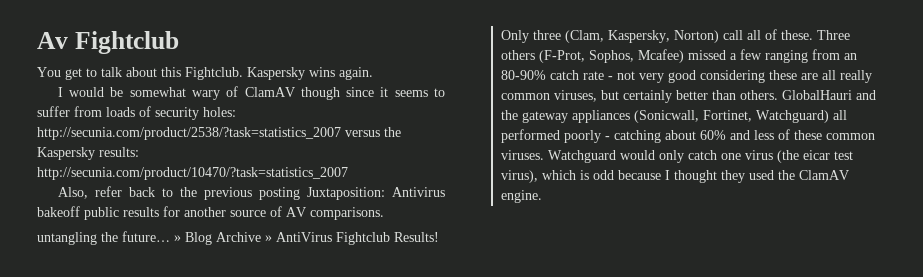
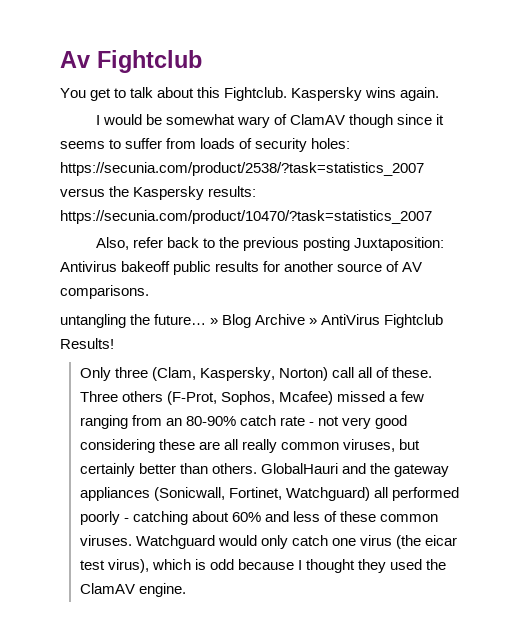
- I would be somewhat wary of ClamAV though since it seems to suffer from loads of security holes: http://secunia.com/product/2538/?task=statistics_2007 versus the Kaspersky results: http://secunia.com/product/10470/?task=statistics_2007
+ I would be somewhat wary of ClamAV though since it seems to suffer from loads of security holes: https://secunia.com/product/2538/?task=statistics_2007 versus the Kaspersky results: https://secunia.com/product/10470/?task=statistics_2007

